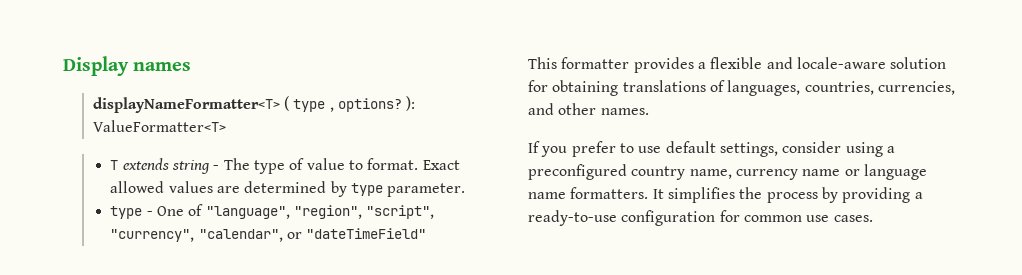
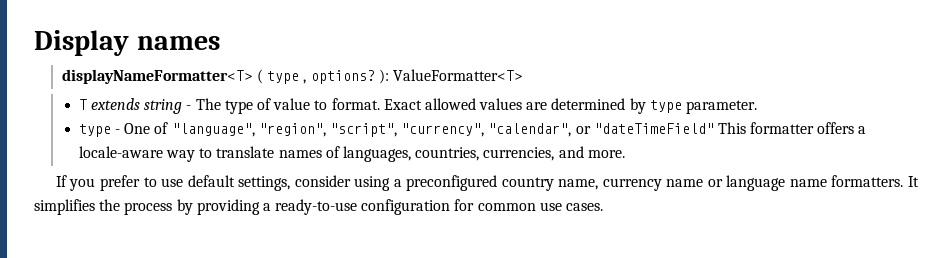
- type - One of "language", "region", "script", "currency", "calendar", or "dateTimeField"
- This formatter provides a flexible and locale-aware solution for obtaining translations of languages, countries, currencies, and other names.
+ type - One of "language", "region", "script", "currency", "calendar", or "dateTimeField" This formatter offers a locale-aware way to translate names of languages, countries, currencies, and more.

